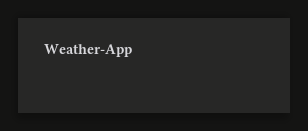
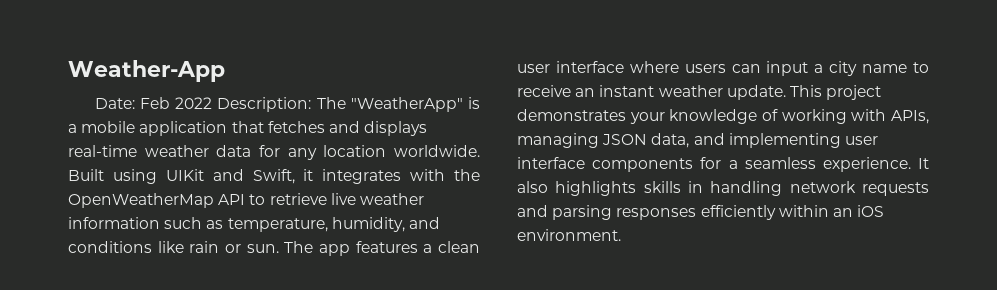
+ Date: Feb 2022 Description: The "WeatherApp" is a mobile application that fetches and displays real-time weather data for any location worldwide. Built using UIKit and Swift, it integrates with the OpenWeatherMap API to retrieve live weather information such as temperature, humidity, and conditions like rain or sun. The app features a clean user interface where users can input a city name to receive an instant weather update. This project demonstrates your knowledge of working with APIs, managing JSON data, and implementing user interface components for a seamless experience. It also highlights skills in handling network requests and parsing responses efficiently within an iOS environment.

